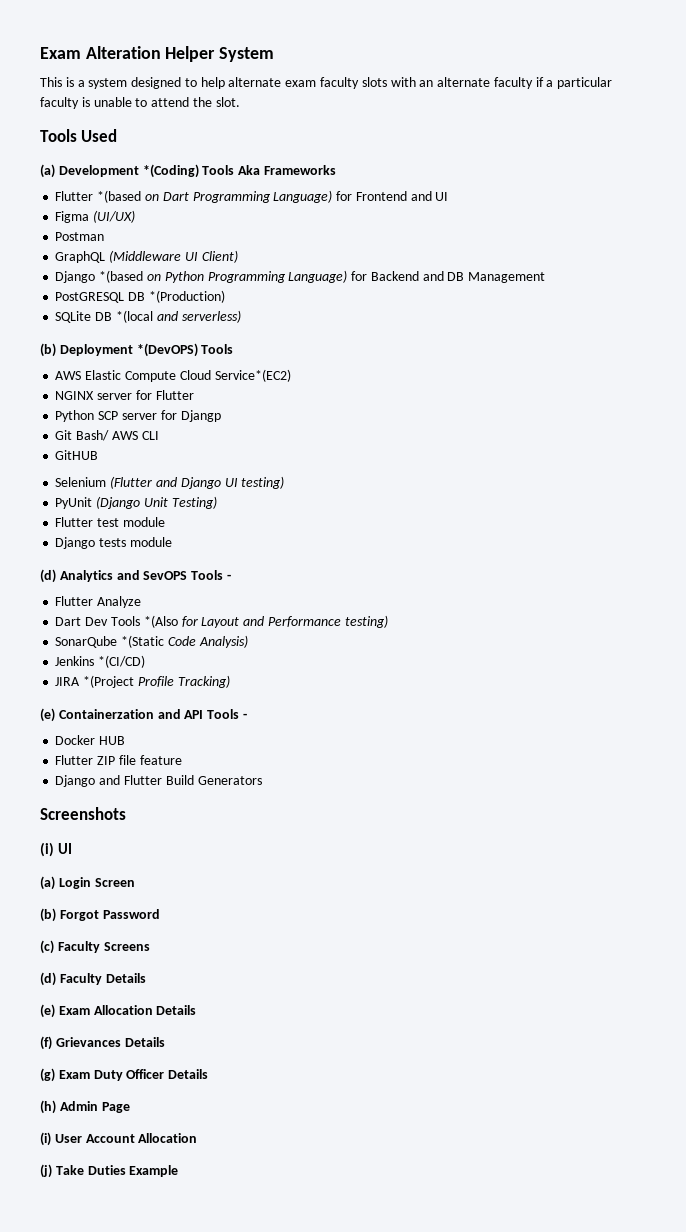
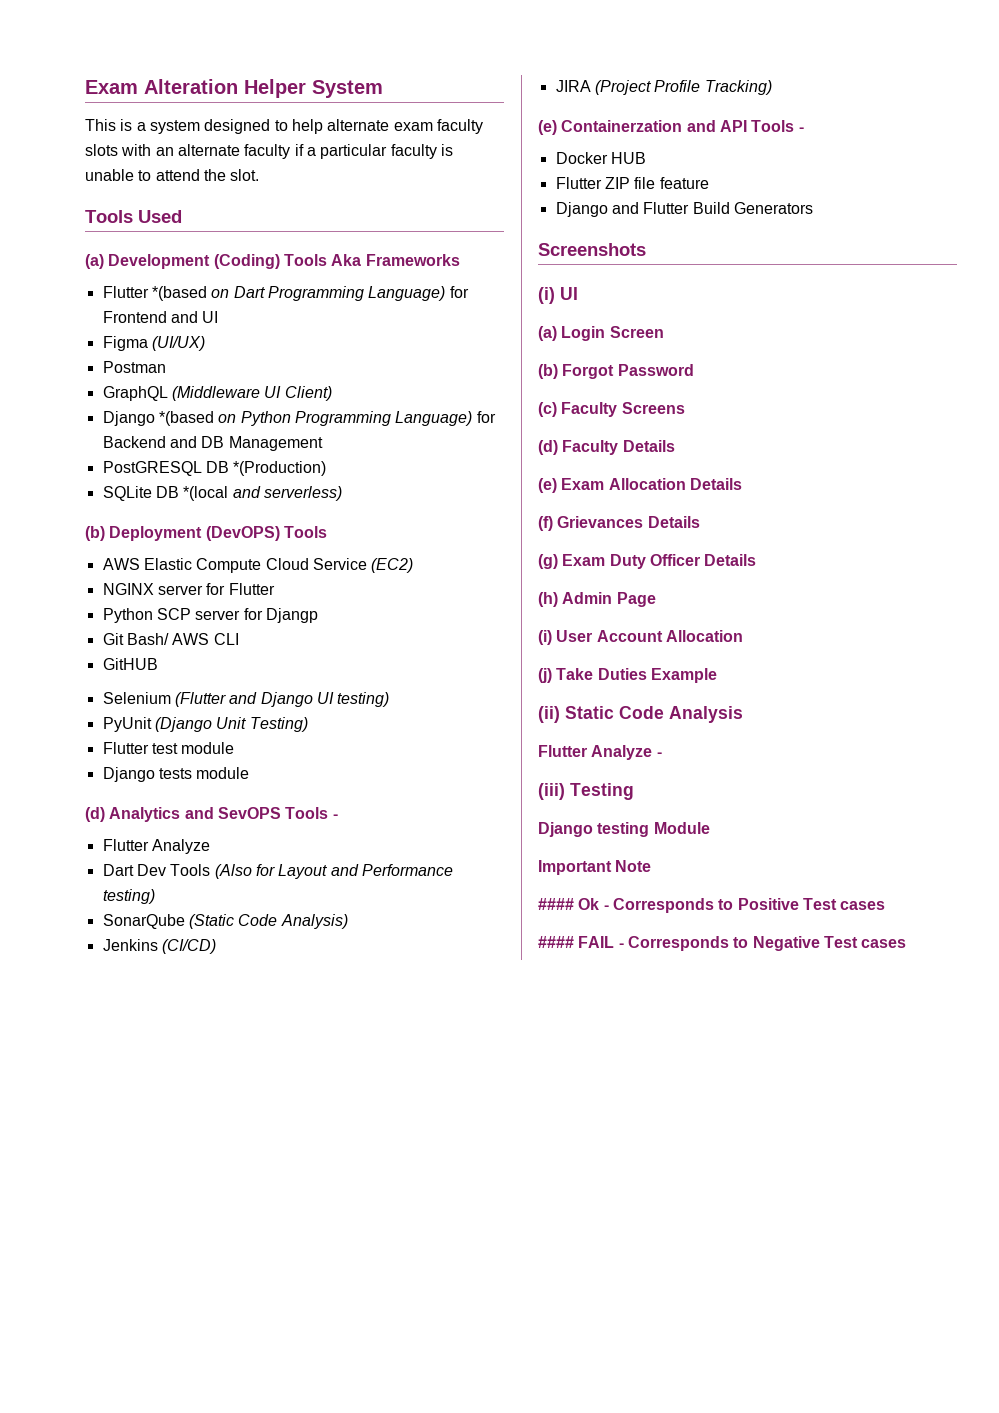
- (a) Development *(Coding) Tools Aka Frameworks
+ (a) Development (Coding) Tools Aka Frameworks
- (b) Deployment *(DevOPS) Tools
+ (b) Deployment (DevOPS) Tools
- AWS Elastic Compute Cloud Service*(EC2)
+ AWS Elastic Compute Cloud Service (EC2)
- Dart Dev Tools *(Also for Layout and Performance testing)
+ Dart Dev Tools (Also for Layout and Performance testing)
- SonarQube *(Static Code Analysis)
+ SonarQube (Static Code Analysis)
- Jenkins *(CI/CD)
+ Jenkins (CI/CD)
- JIRA *(Project Profile Tracking)
+ JIRA (Project Profile Tracking)
+ (ii) Static Code Analysis
+ Flutter Analyze -
+ (iii) Testing
+ Django testing Module
+ Important Note
+ #### Ok - Corresponds to Positive Test cases
+ #### FAIL - Corresponds to Negative Test cases

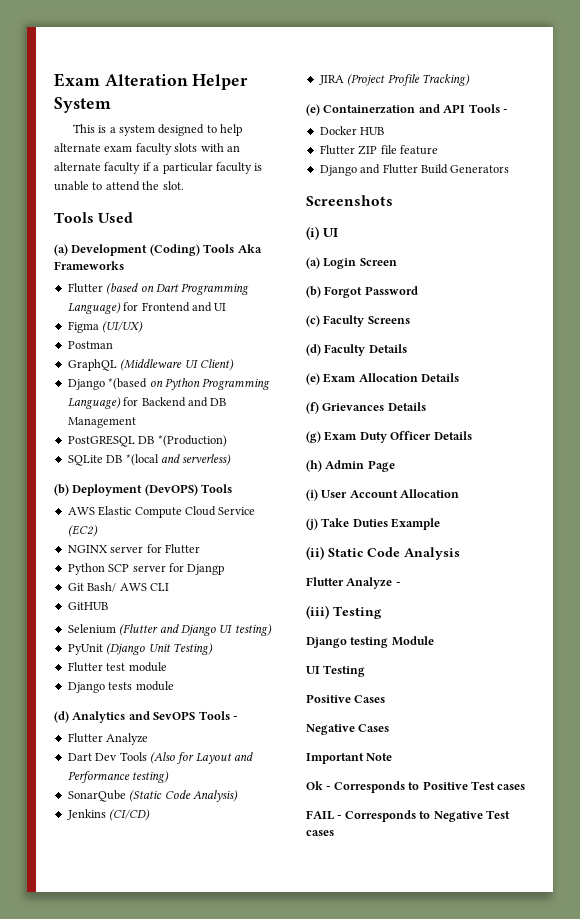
- Flutter *(based on Dart Programming Language) for Frontend and UI
+ Flutter (based on Dart Programming Language) for Frontend and UI
+ UI Testing
+ Positive Cases
+ Negative Cases
- #### Ok - Corresponds to Positive Test cases
+ Ok - Corresponds to Positive Test cases
- #### FAIL - Corresponds to Negative Test cases
+ FAIL - Corresponds to Negative Test cases

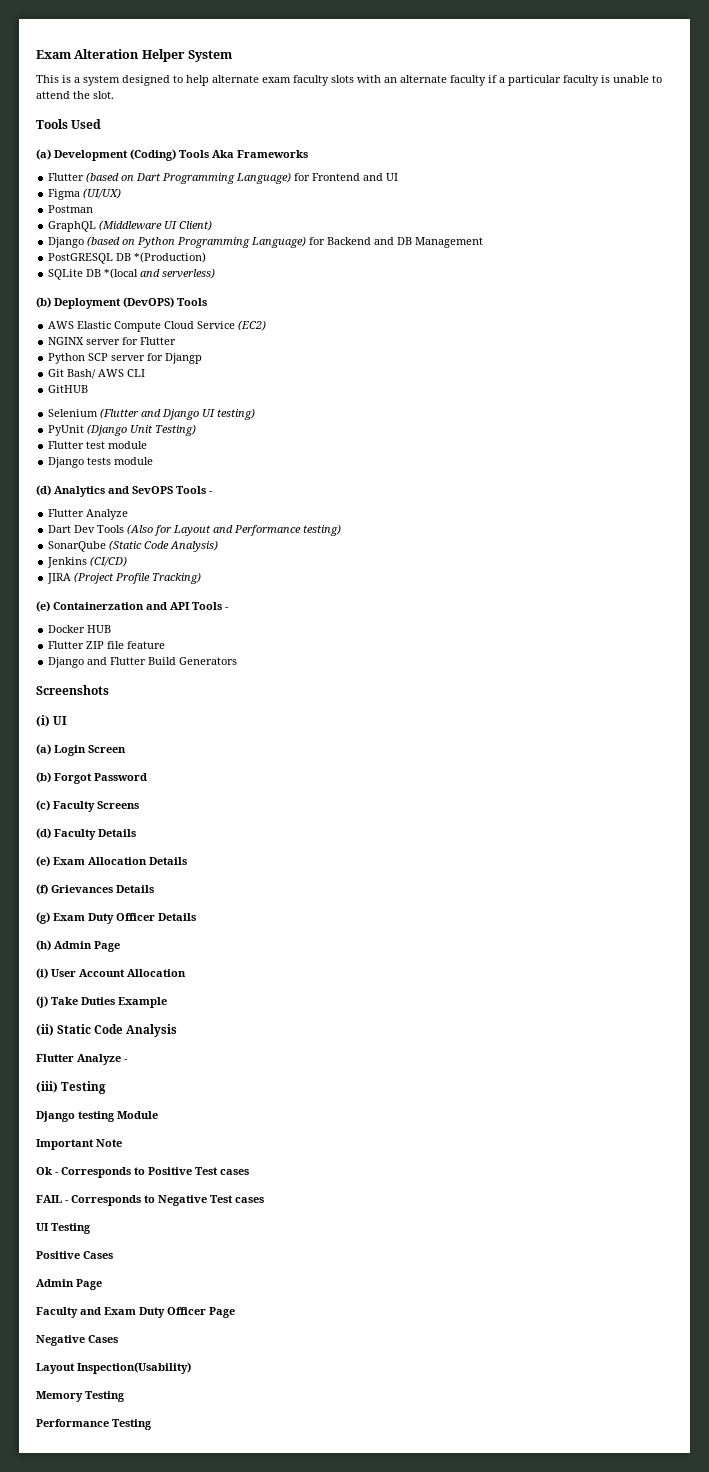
- Django *(based on Python Programming Language) for Backend and DB Management
+ Django (based on Python Programming Language) for Backend and DB Management
- UI Testing
- Positive Cases
- Negative Cases
+ UI Testing
+ Positive Cases
+ Admin Page
+ Faculty and Exam Duty Officer Page
+ Negative Cases
+ Layout Inspection(Usability)
+ Memory Testing
+ Performance Testing

